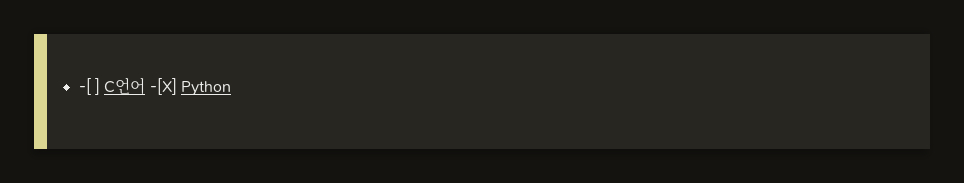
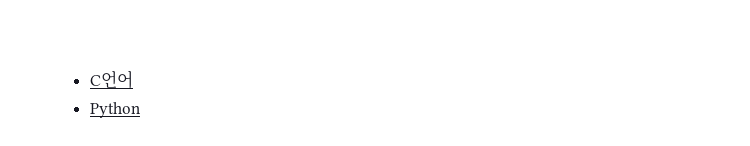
- -[ ] C언어 -[X] Python
+ C언어
+ Python

